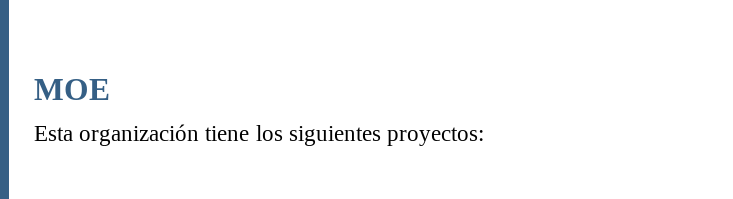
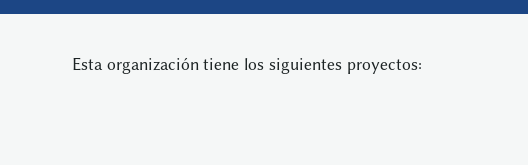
- MOE

